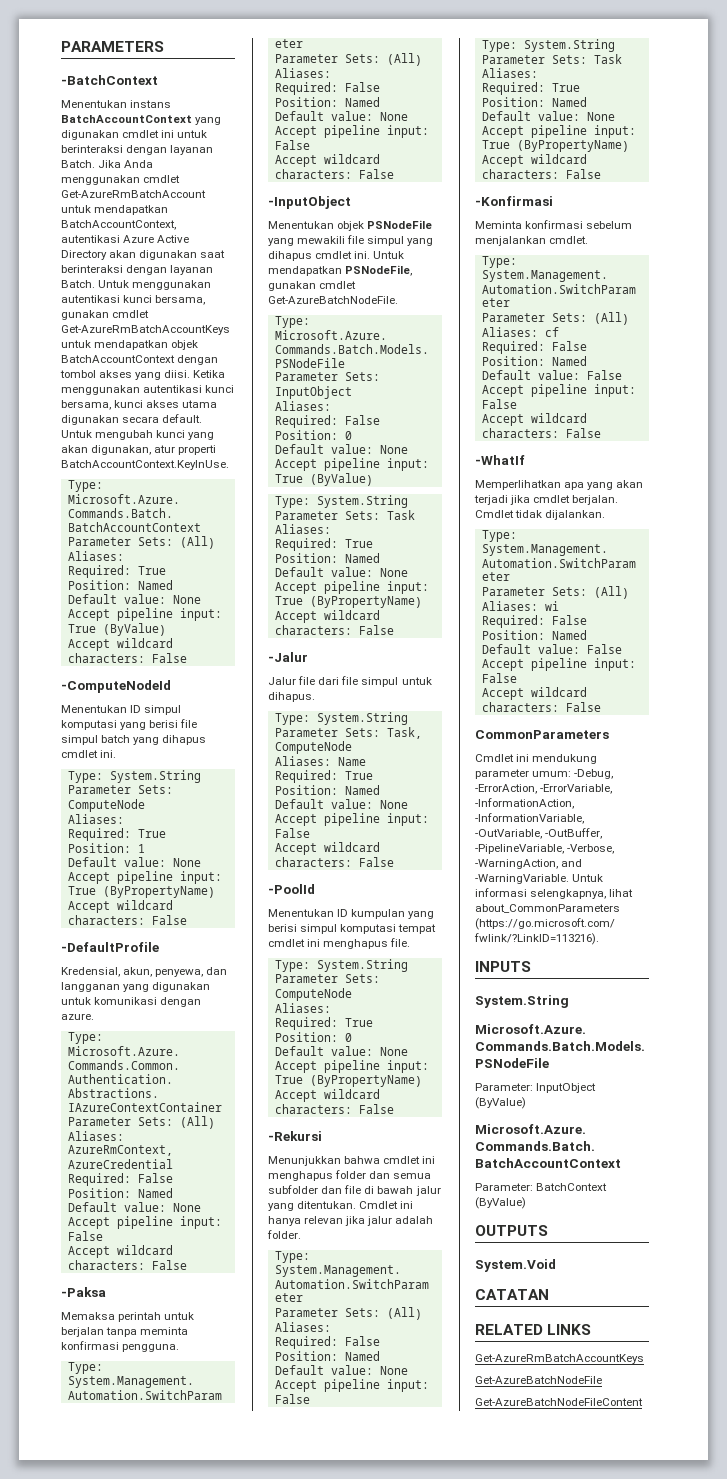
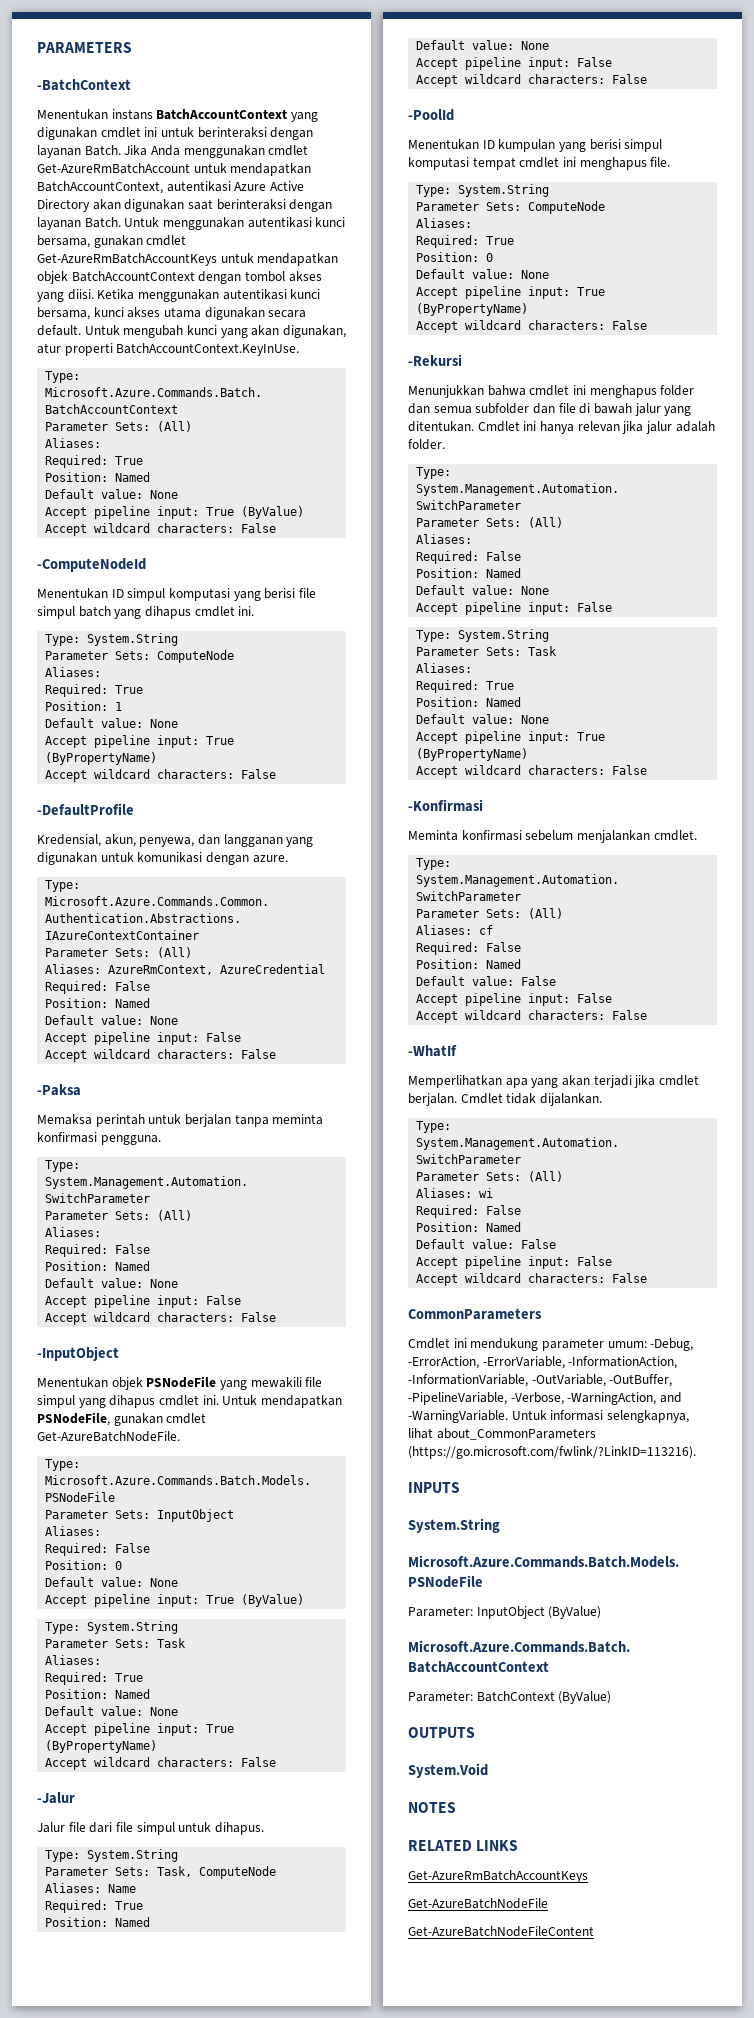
- CATATAN
+ NOTES

